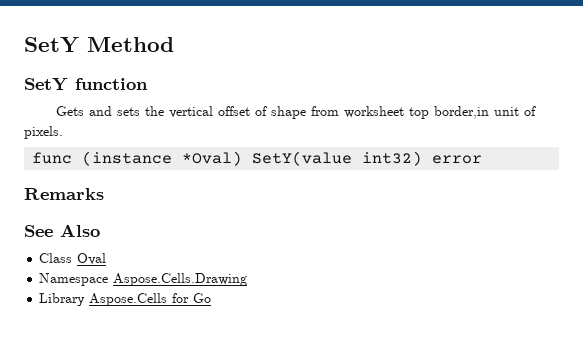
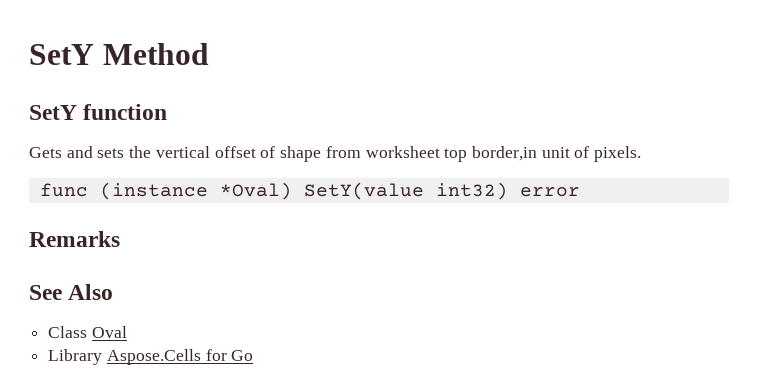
- Namespace Aspose.Cells.Drawing

